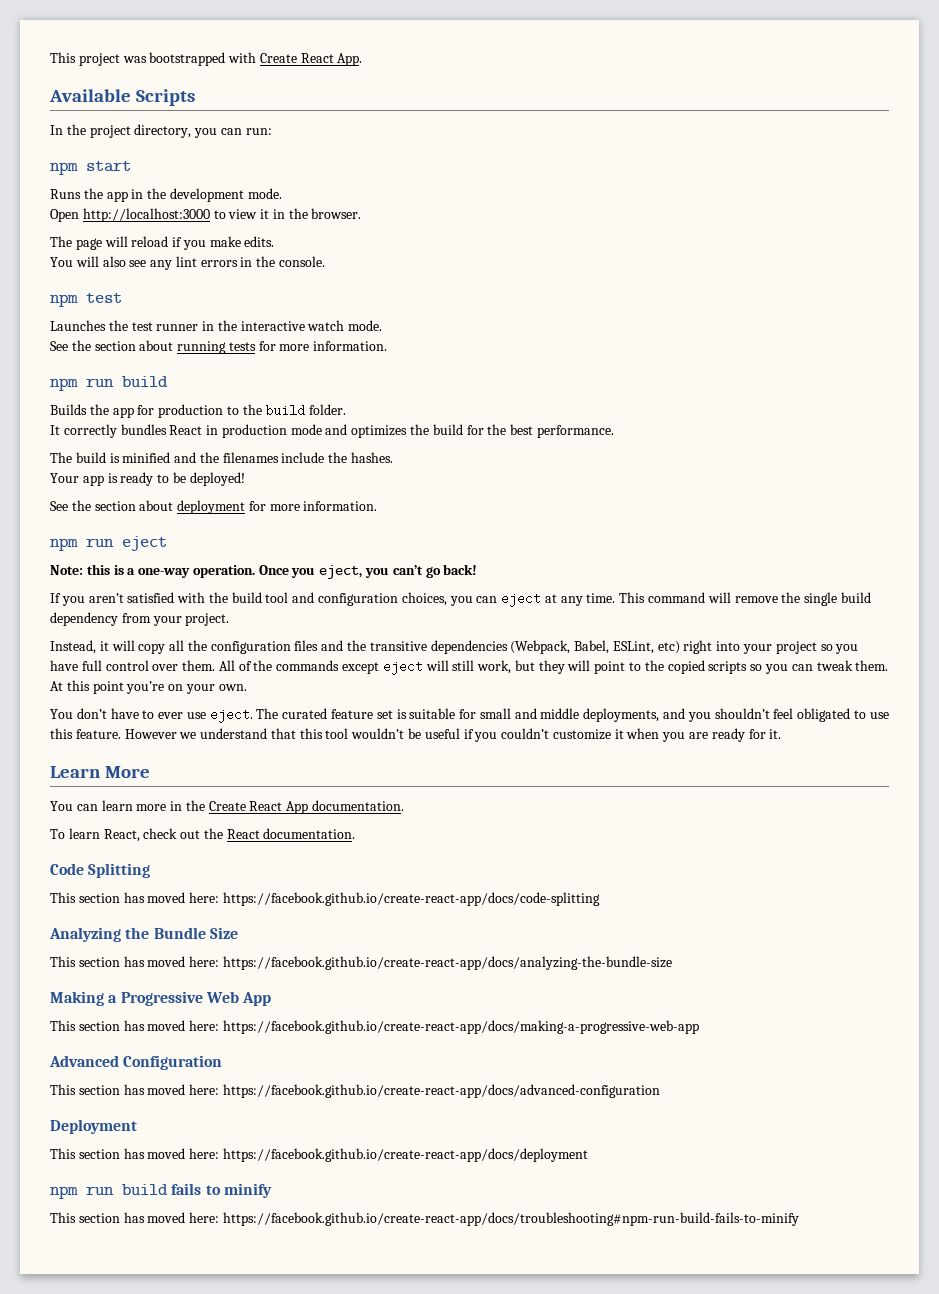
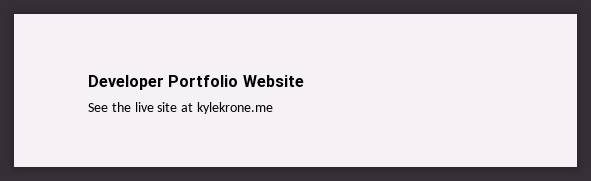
- This project was bootstrapped with Create React App.
- Available Scripts
- In the project directory, you can run:
- npm start
- Runs the app in the development mode.
- Open http://localhost:3000 to view it in the browser.
- The page will reload if you make edits.
- You will also see any lint errors in the console.
- npm test
- Launches the test runner in the interactive watch mode.
- See the section about running tests for more information.
- npm run build
- Builds the app for production to the build folder.
- It correctly bundles React in production mode and optimizes the build for the best performance.
- The build is minified and the filenames include the hashes.
- Your app is ready to be deployed!
- See the section about deployment for more information.
- npm run eject
- Note: this is a one-way operation. Once you eject, you can’t go back!
- If you aren’t satisfied with the build tool and configuration choices, you can eject at any time. This command will remove the single build dependency from your project.
- Instead, it will copy all the configuration files and the transitive dependencies (Webpack, Babel, ESLint, etc) right into your project so you have full control over them. All of the commands except eject will still work, but they will point to the copied scripts so you can tweak them. At this point you’re on your own.
- You don’t have to ever use eject. The curated feature set is suitable for small and middle deployments, and you shouldn’t feel obligated to use this feature. However we understand that this tool wouldn’t be useful if you couldn’t customize it when you are ready for it.
- Learn More
- You can learn more in the Create React App documentation.
- To learn React, check out the React documentation.
- Code Splitting
- This section has moved here: https://facebook.github.io/create-react-app/docs/code-splitting
- Analyzing the Bundle Size
- This section has moved here: https://facebook.github.io/create-react-app/docs/analyzing-the-bundle-size
- Making a Progressive Web App
- This section has moved here: https://facebook.github.io/create-react-app/docs/making-a-progressive-web-app
- Advanced Configuration
- This section has moved here: https://facebook.github.io/create-react-app/docs/advanced-configuration
- Deployment
- This section has moved here: https://facebook.github.io/create-react-app/docs/deployment
- npm run build fails to minify
- This section has moved here: https://facebook.github.io/create-react-app/docs/troubleshooting#npm-run-build-fails-to-minify
+ Developer Portfolio Website
+ See the live site at kylekrone.me

